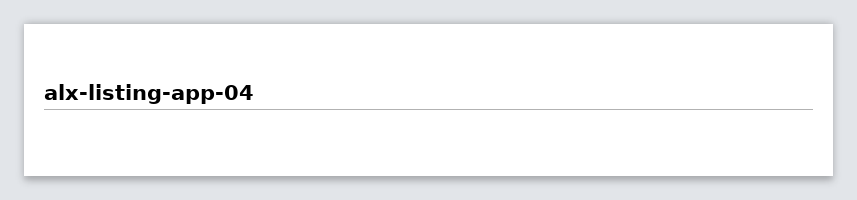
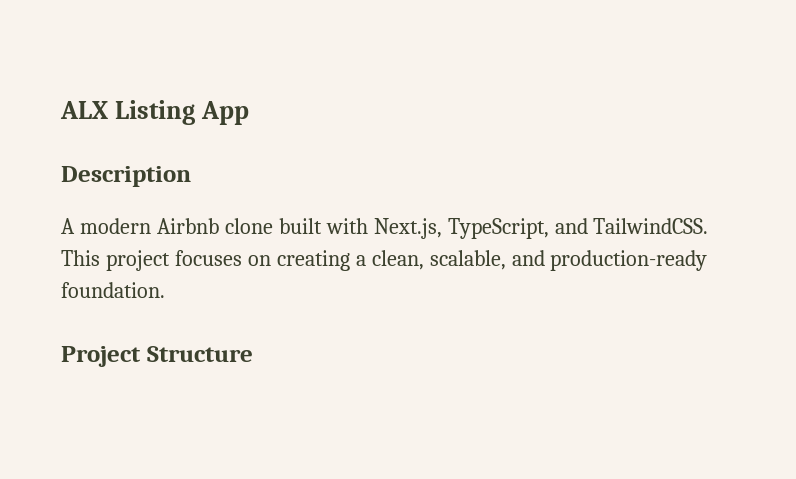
- alx-listing-app-04
+ ALX Listing App
+ Description
+ A modern Airbnb clone built with Next.js, TypeScript, and TailwindCSS. This project focuses on creating a clean, scalable, and production-ready foundation.
+ Project Structure

